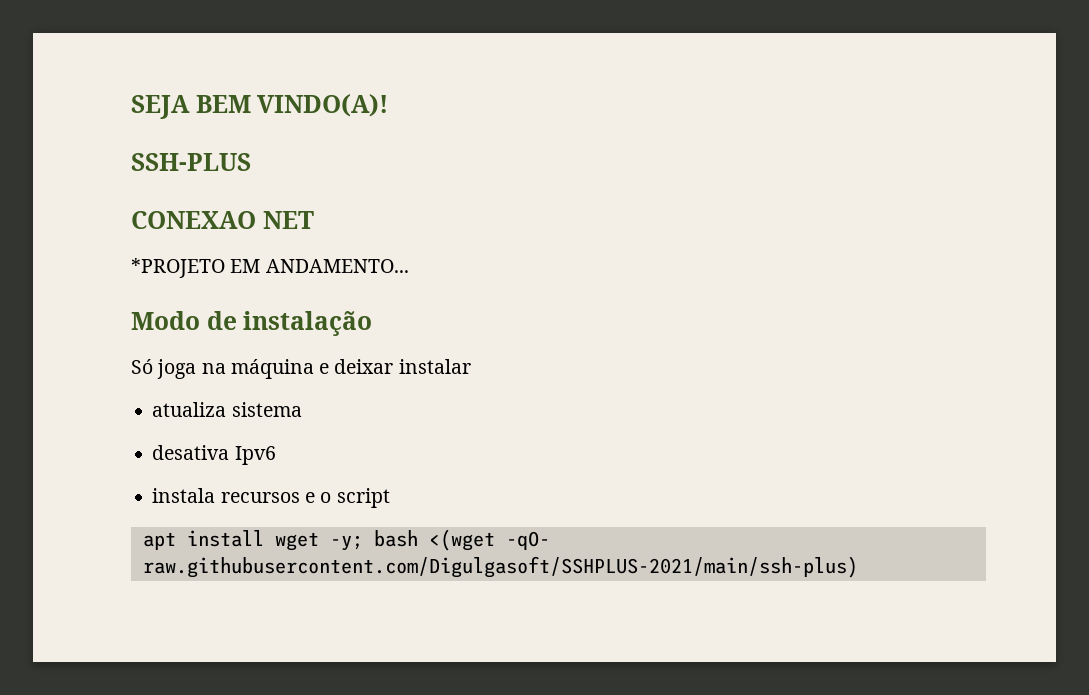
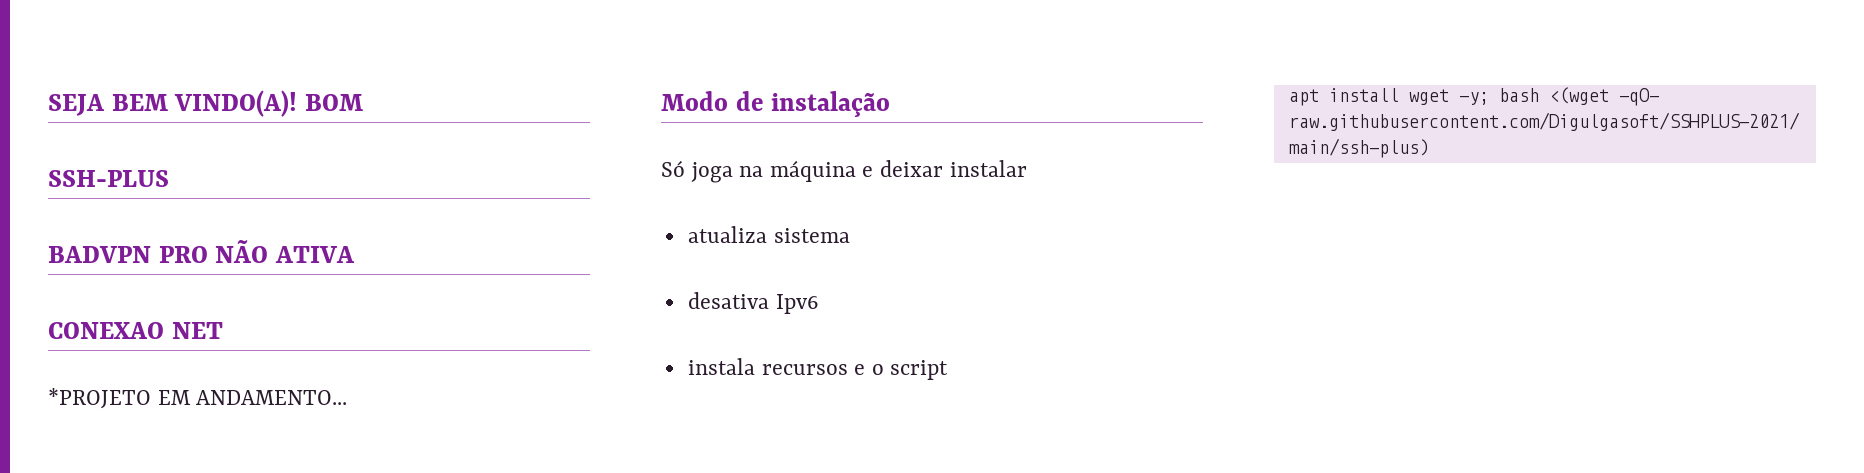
+ BOM
+ BADVPN PRO NÃO ATIVA

